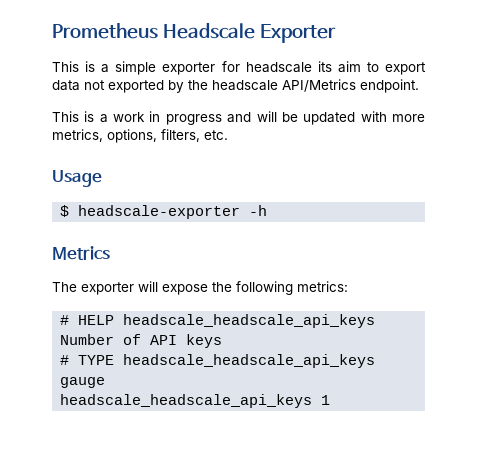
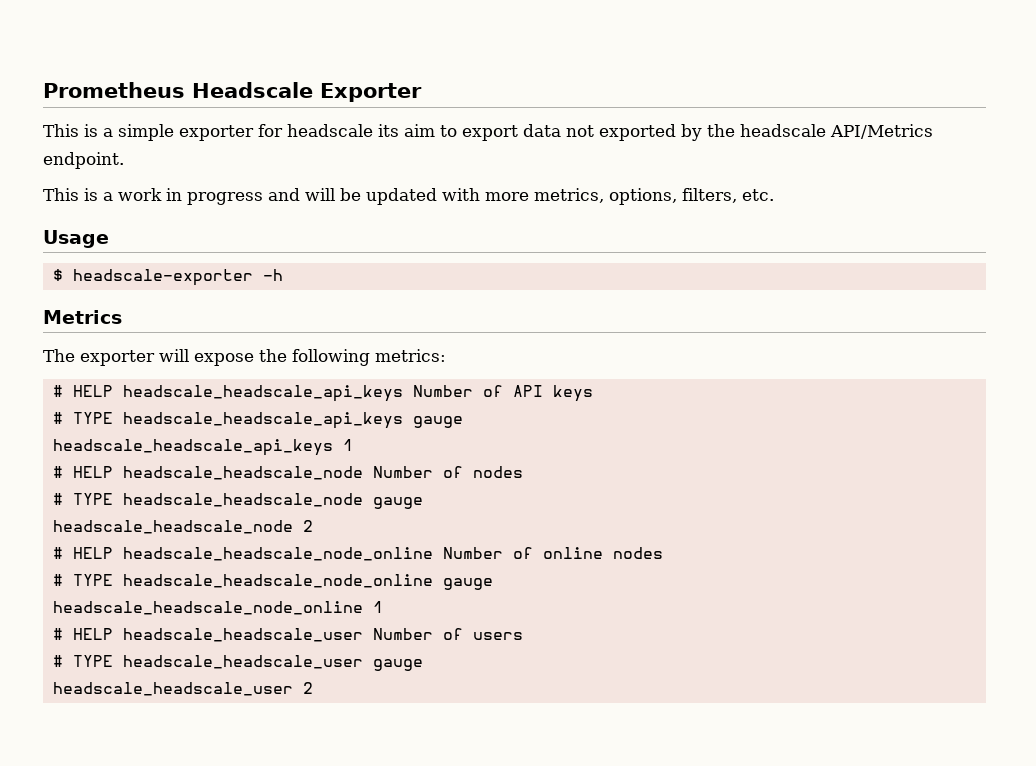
+ # HELP headscale_headscale_node Number of nodes
+ # TYPE headscale_headscale_node gauge
+ headscale_headscale_node 2
+ # HELP headscale_headscale_node_online Number of online nodes
+ # TYPE headscale_headscale_node_online gauge
+ headscale_headscale_node_online 1
+ # HELP headscale_headscale_user Number of users
+ # TYPE headscale_headscale_user gauge
+ headscale_headscale_user 2

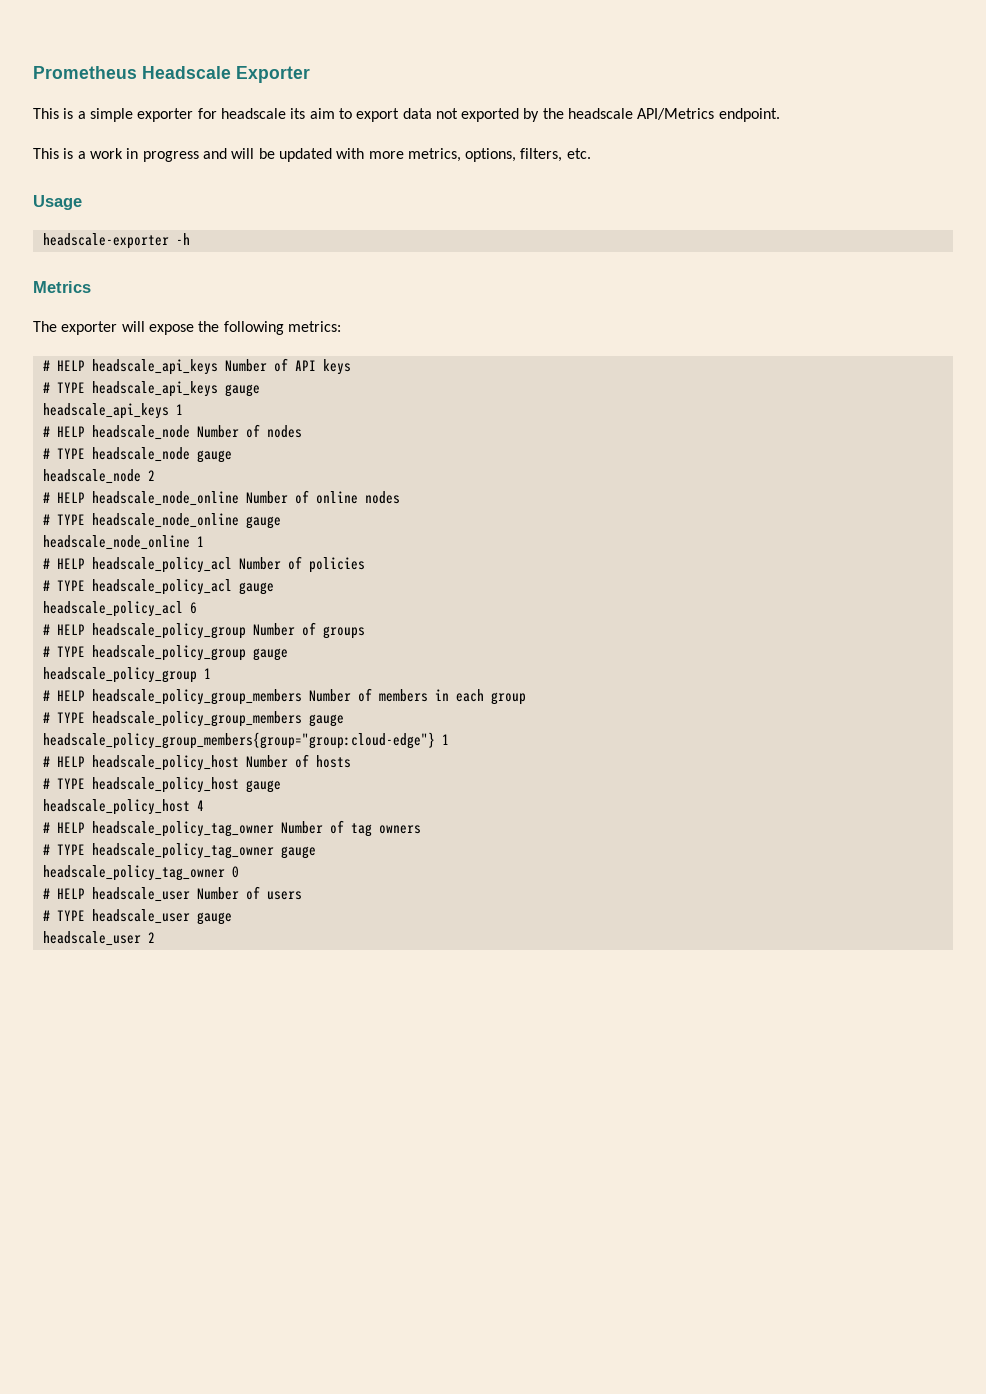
- $ headscale-exporter -h
+ headscale-exporter -h
- # HELP headscale_headscale_api_keys Number of API keys
+ # HELP headscale_api_keys Number of API keys
- # TYPE headscale_headscale_api_keys gauge
- headscale_headscale_api_keys 1
- # HELP headscale_headscale_node Number of nodes
+ # TYPE headscale_api_keys gauge
+ headscale_api_keys 1
+ # HELP headscale_node Number of nodes
- # TYPE headscale_headscale_node gauge
- headscale_headscale_node 2
+ # TYPE headscale_node gauge
+ headscale_node 2
- # HELP headscale_headscale_node_online Number of online nodes
+ # HELP headscale_node_online Number of online nodes
- # TYPE headscale_headscale_node_online gauge
- headscale_headscale_node_online 1
- # HELP headscale_headscale_user Number of users
+ # TYPE headscale_node_online gauge
+ headscale_node_online 1
+ # HELP headscale_policy_acl Number of policies
+ # TYPE headscale_policy_acl gauge
+ headscale_policy_acl 6
+ # HELP headscale_policy_group Number of groups
+ # TYPE headscale_policy_group gauge
+ headscale_policy_group 1
+ # HELP headscale_policy_group_members Number of members in each group
+ # TYPE headscale_policy_group_members gauge
+ headscale_policy_group_members{group="group:cloud-edge"} 1
+ # HELP headscale_policy_host Number of hosts
+ # TYPE headscale_policy_host gauge
+ headscale_policy_host 4
+ # HELP headscale_policy_tag_owner Number of tag owners
+ # TYPE headscale_policy_tag_owner gauge
+ headscale_policy_tag_owner 0
+ # HELP headscale_user Number of users
- # TYPE headscale_headscale_user gauge
- headscale_headscale_user 2
+ # TYPE headscale_user gauge
+ headscale_user 2

